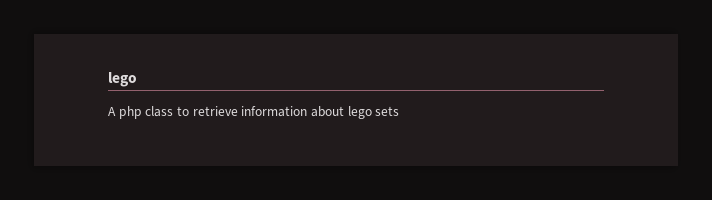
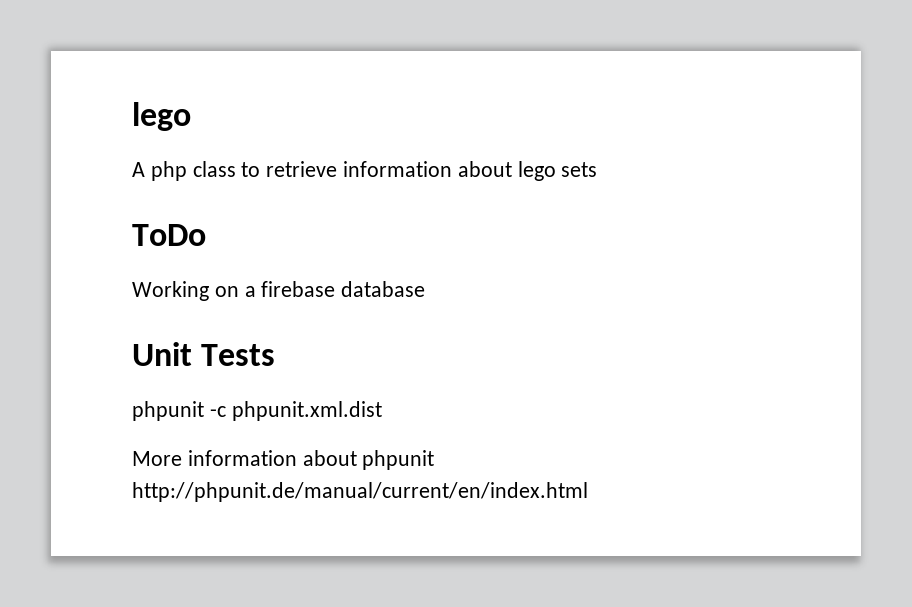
+ ToDo
+ Working on a firebase database
+ Unit Tests
+ phpunit -c phpunit.xml.dist
+ More information about phpunit http://phpunit.de/manual/current/en/index.html

